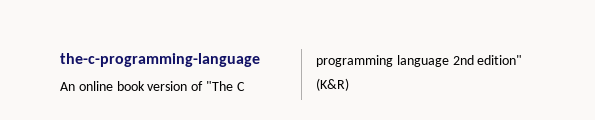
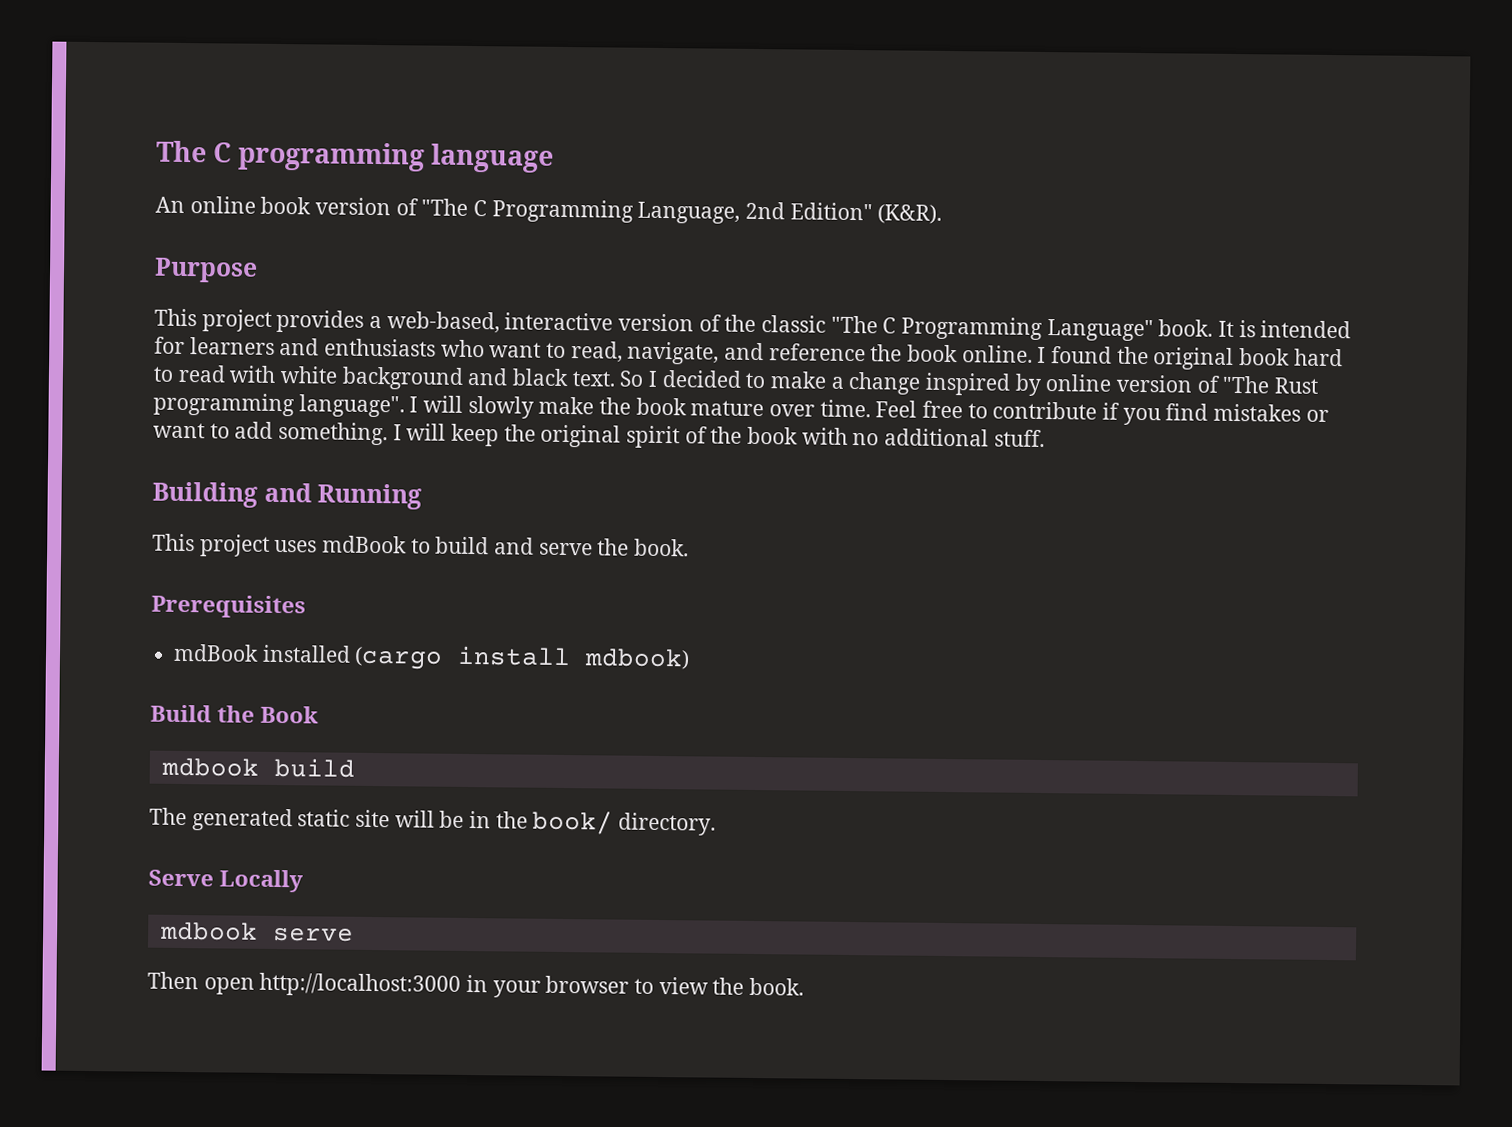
- the-c-programming-language
+ The C programming language
- An online book version of "The C programming language 2nd edition" (K&R)
+ An online book version of "The C Programming Language, 2nd Edition" (K&R).
+ Purpose
+ This project provides a web-based, interactive version of the classic "The C Programming Language" book. It is intended for learners and enthusiasts who want to read, navigate, and reference the book online. I found the original book hard to read with white background and black text. So I decided to make a change inspired by online version of "The Rust programming language". I will slowly make the book mature over time. Feel free to contribute if you find mistakes or want to add something. I will keep the original spirit of the book with no additional stuff.
+ Building and Running
+ This project uses mdBook to build and serve the book.
+ Prerequisites
+ mdBook installed (cargo install mdbook)
+ Build the Book
+ mdbook build
+ The generated static site will be in the book/ directory.
+ Serve Locally
+ mdbook serve
+ Then open http://localhost:3000 in your browser to view the book.

